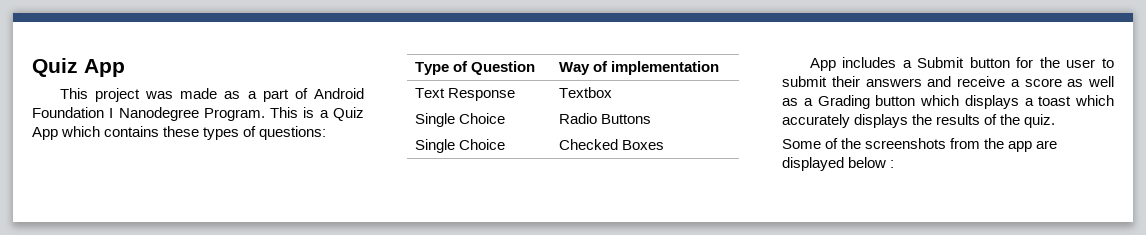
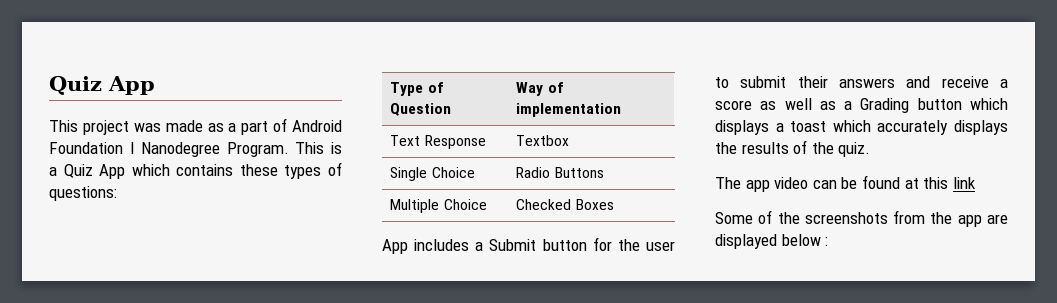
- Single Choice | Checked Boxes
+ Multiple Choice | Checked Boxes
+ The app video can be found at this link

